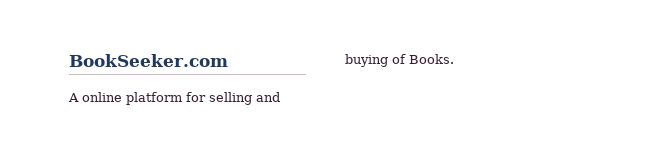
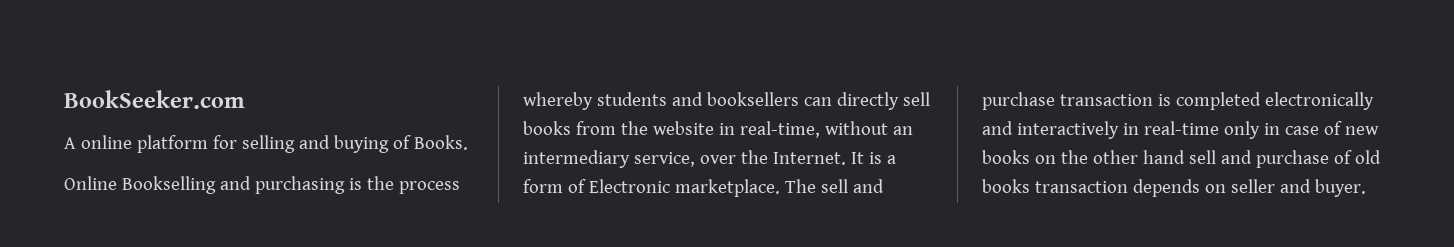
+ Online Bookselling and purchasing is the process whereby students and booksellers can directly sell books from the website in real-time, without an intermediary service, over the Internet. It is a form of Electronic marketplace. The sell and purchase transaction is completed electronically and interactively in real-time only in case of new books on the other hand sell and purchase of old books transaction depends on seller and buyer.

